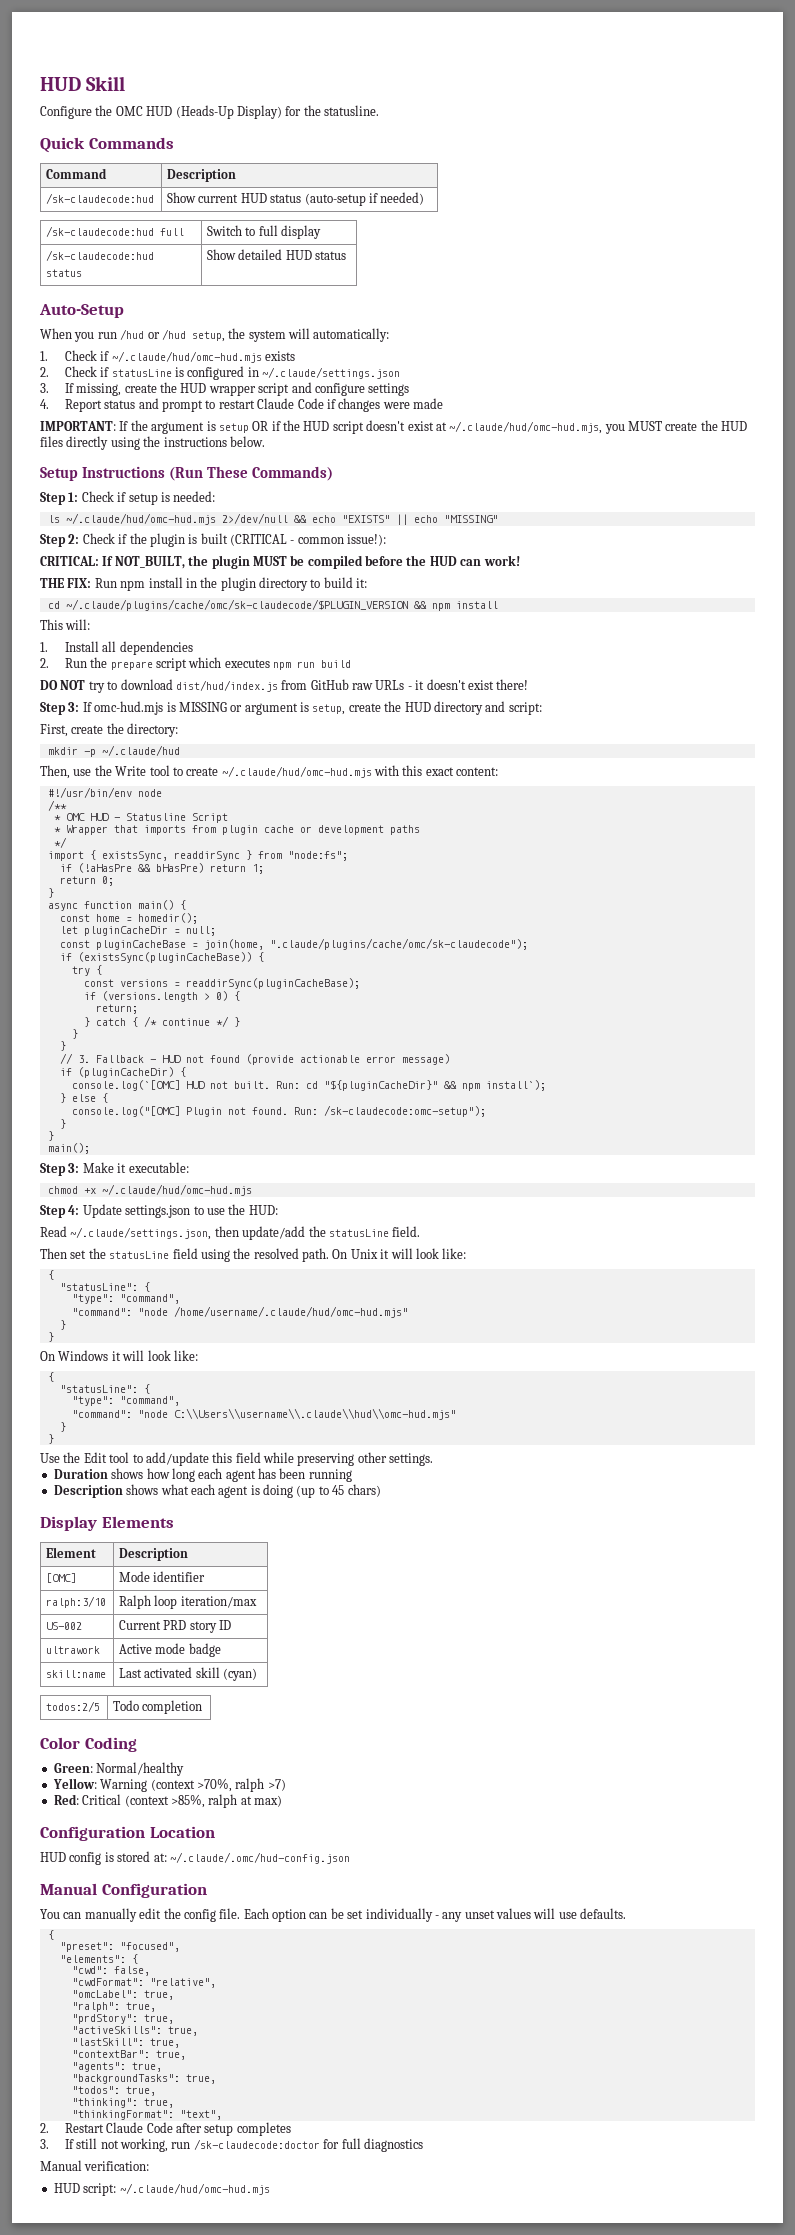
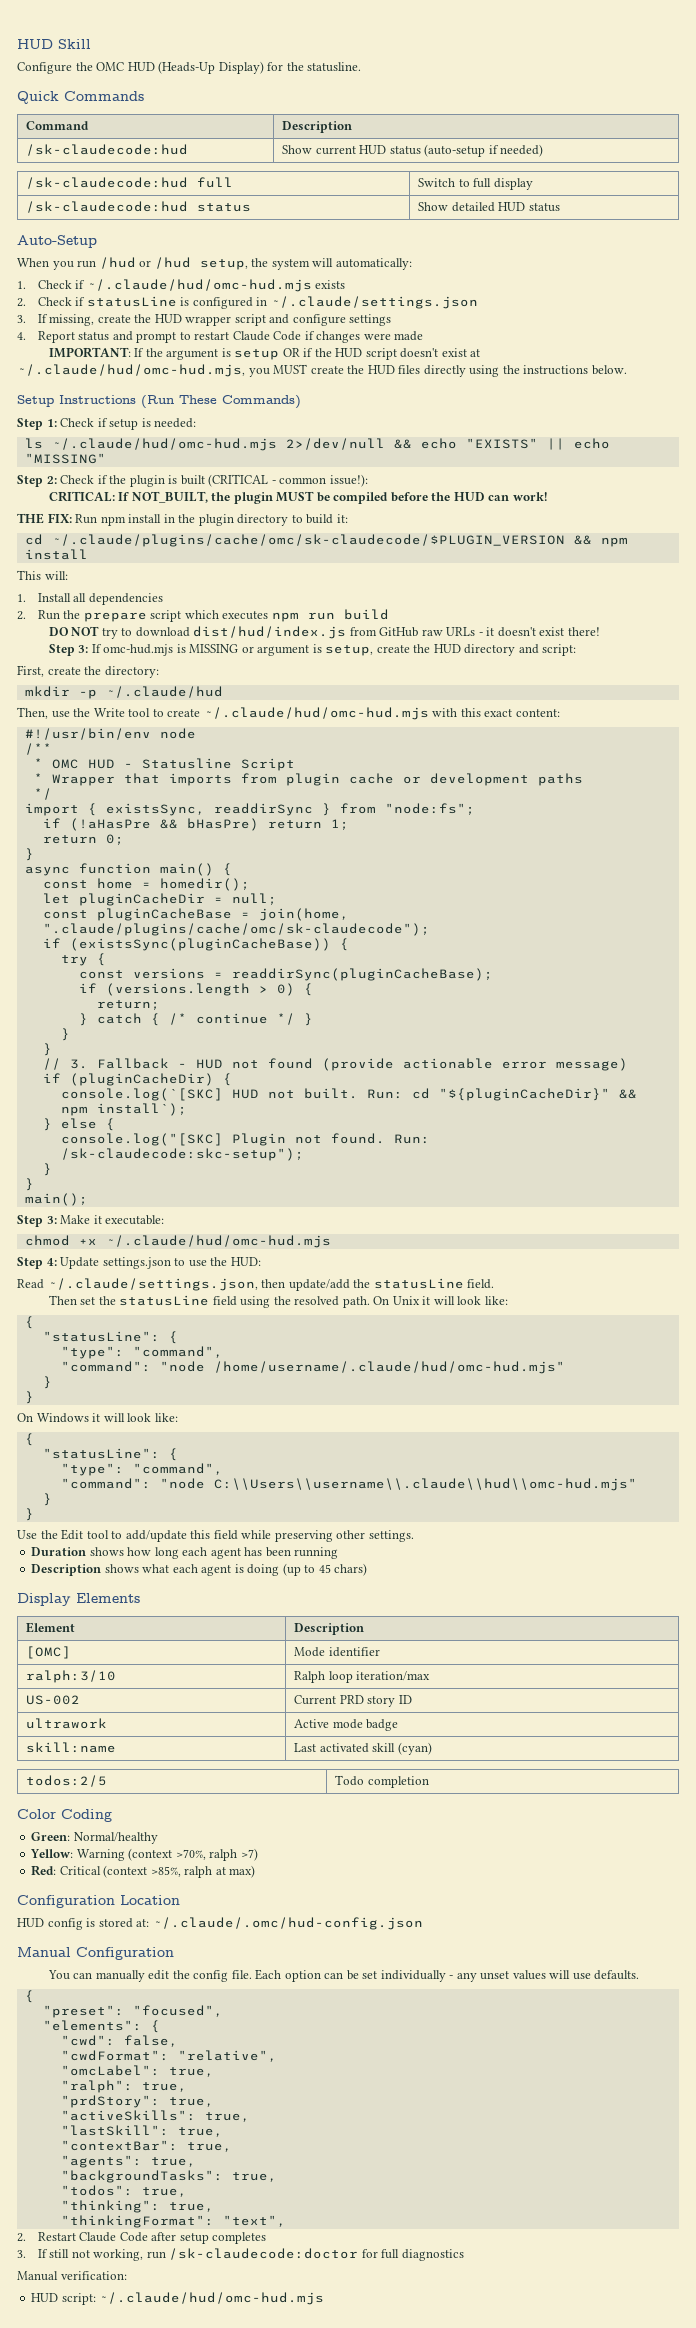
- console.log(`[OMC] HUD not built.
+ console.log(`[SKC] HUD not built.
- console.log("[OMC] Plugin not found.
+ console.log("[SKC] Plugin not found.
- Run: /sk-claudecode:omc-setup");
+ Run: /sk-claudecode:skc-setup");

